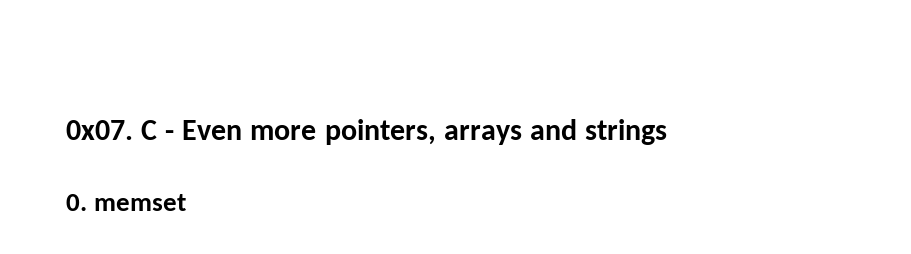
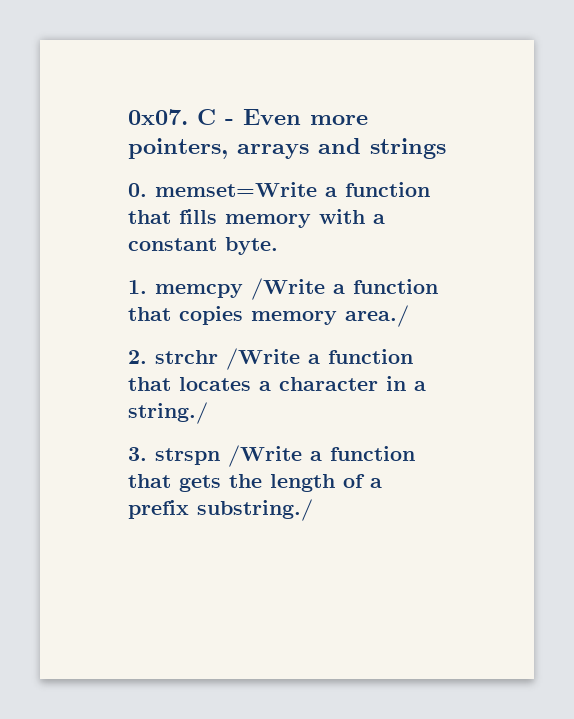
- 0. memset
+ 0. memset=Write a function that fills memory with a constant byte.
+ 1. memcpy /Write a function that copies memory area./
+ 2. strchr /Write a function that locates a character in a string./
+ 3. strspn /Write a function that gets the length of a prefix substring./

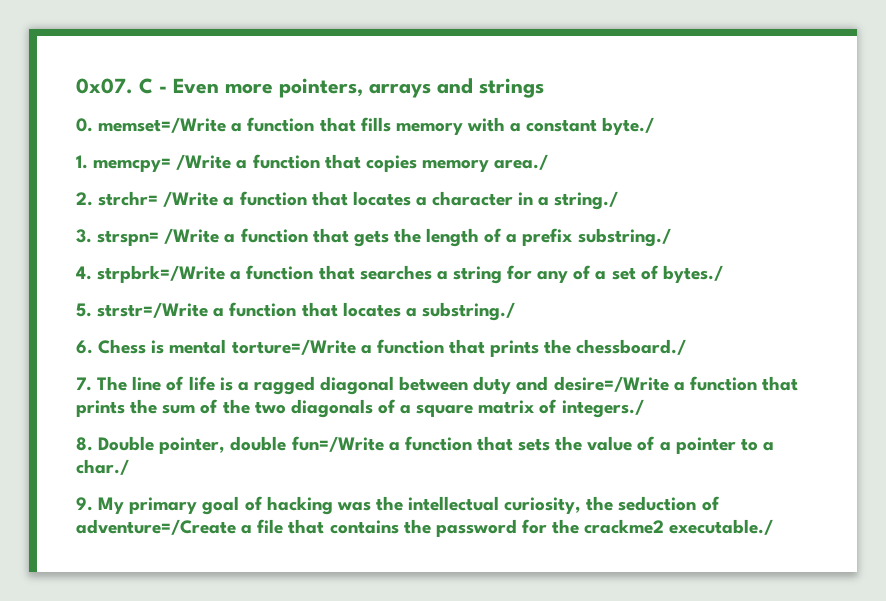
- 0. memset=Write a function that fills memory with a constant byte.
+ 0. memset=/Write a function that fills memory with a constant byte./
- 1. memcpy /Write a function that copies memory area./
+ 1. memcpy= /Write a function that copies memory area./
- 2. strchr /Write a function that locates a character in a string./
+ 2. strchr= /Write a function that locates a character in a string./
- 3. strspn /Write a function that gets the length of a prefix substring./
+ 3. strspn= /Write a function that gets the length of a prefix substring./
+ 4. strpbrk=/Write a function that searches a string for any of a set of bytes./
+ 5. strstr=/Write a function that locates a substring./
+ 6. Chess is mental torture=/Write a function that prints the chessboard./
+ 7. The line of life is a ragged diagonal between duty and desire=/Write a function that prints the sum of the two diagonals of a square matrix of integers./
+ 8. Double pointer, double fun=/Write a function that sets the value of a pointer to a char./
+ 9. My primary goal of hacking was the intellectual curiosity, the seduction of adventure=/Create a file that contains the password for the crackme2 executable./

